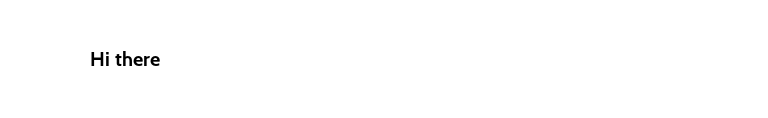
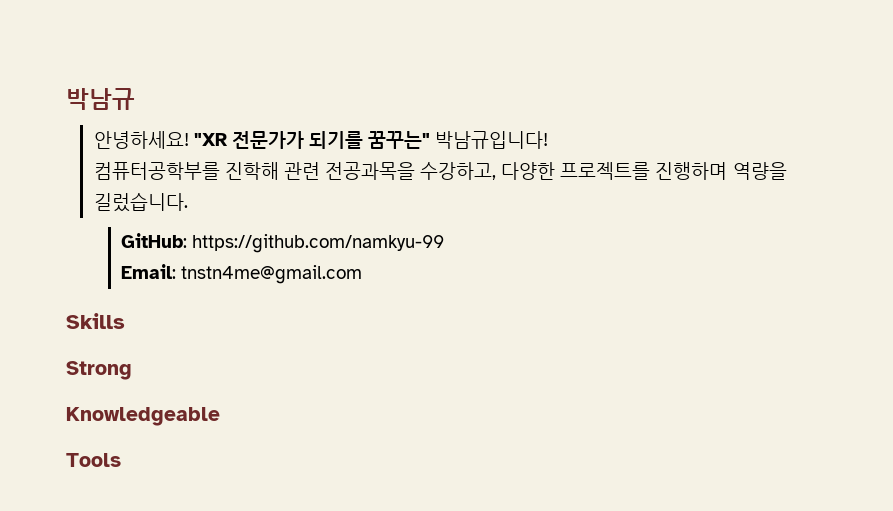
- Hi there
+ 박남규
+ 안녕하세요! "XR 전문가가 되기를 꿈꾸는" 박남규입니다!
+ 컴퓨터공학부를 진학해 관련 전공과목을 수강하고, 다양한 프로젝트를 진행하며 역량을 길렀습니다.
+ GitHub: https://github.com/namkyu-99
+ Email: tnstn4me@gmail.com
+ Skills
+ Strong
+ Knowledgeable
+ Tools

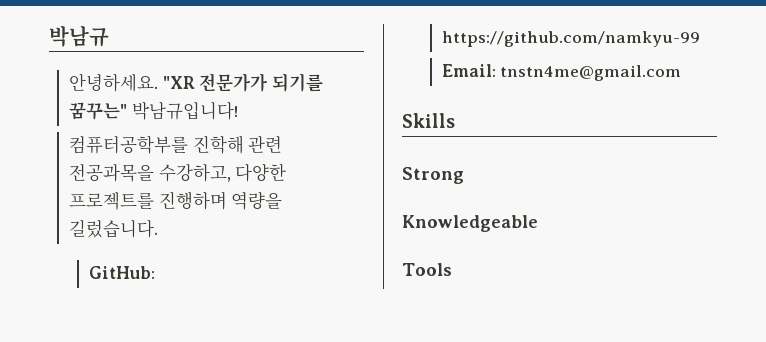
- 안녕하세요!
+ 안녕하세요.

